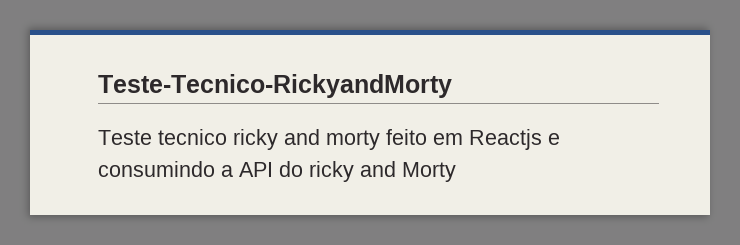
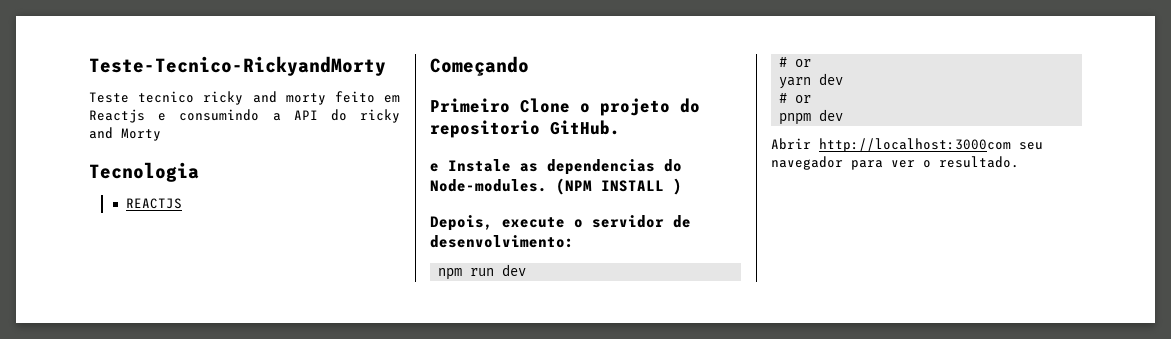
+ Tecnologia
+ REACTJS
+ Começando
+ Primeiro Clone o projeto do repositorio GitHub.
+ e Instale as dependencias do Node-modules. (NPM INSTALL )
+ Depois, execute o servidor de desenvolvimento:
+ npm run dev
+ # or
+ yarn dev
+ # or
+ pnpm dev
+ Abrir http://localhost:3000com seu navegador para ver o resultado.

